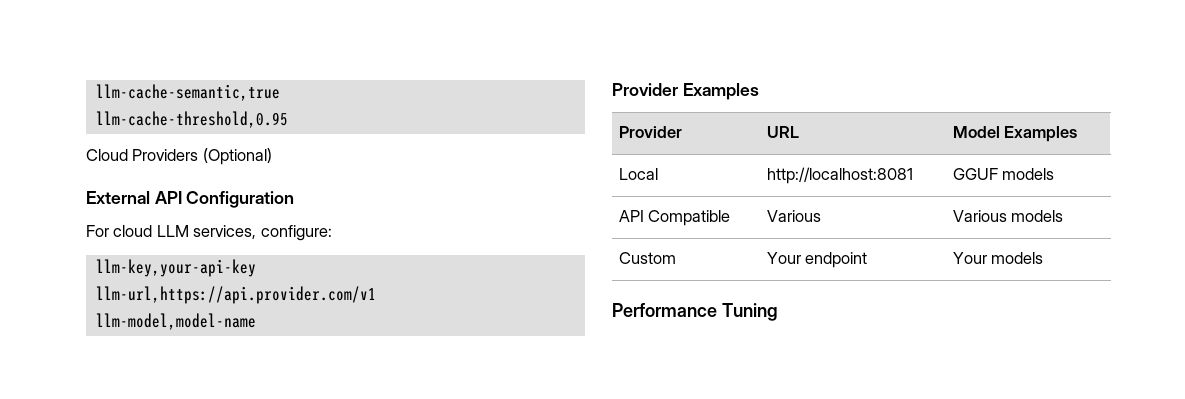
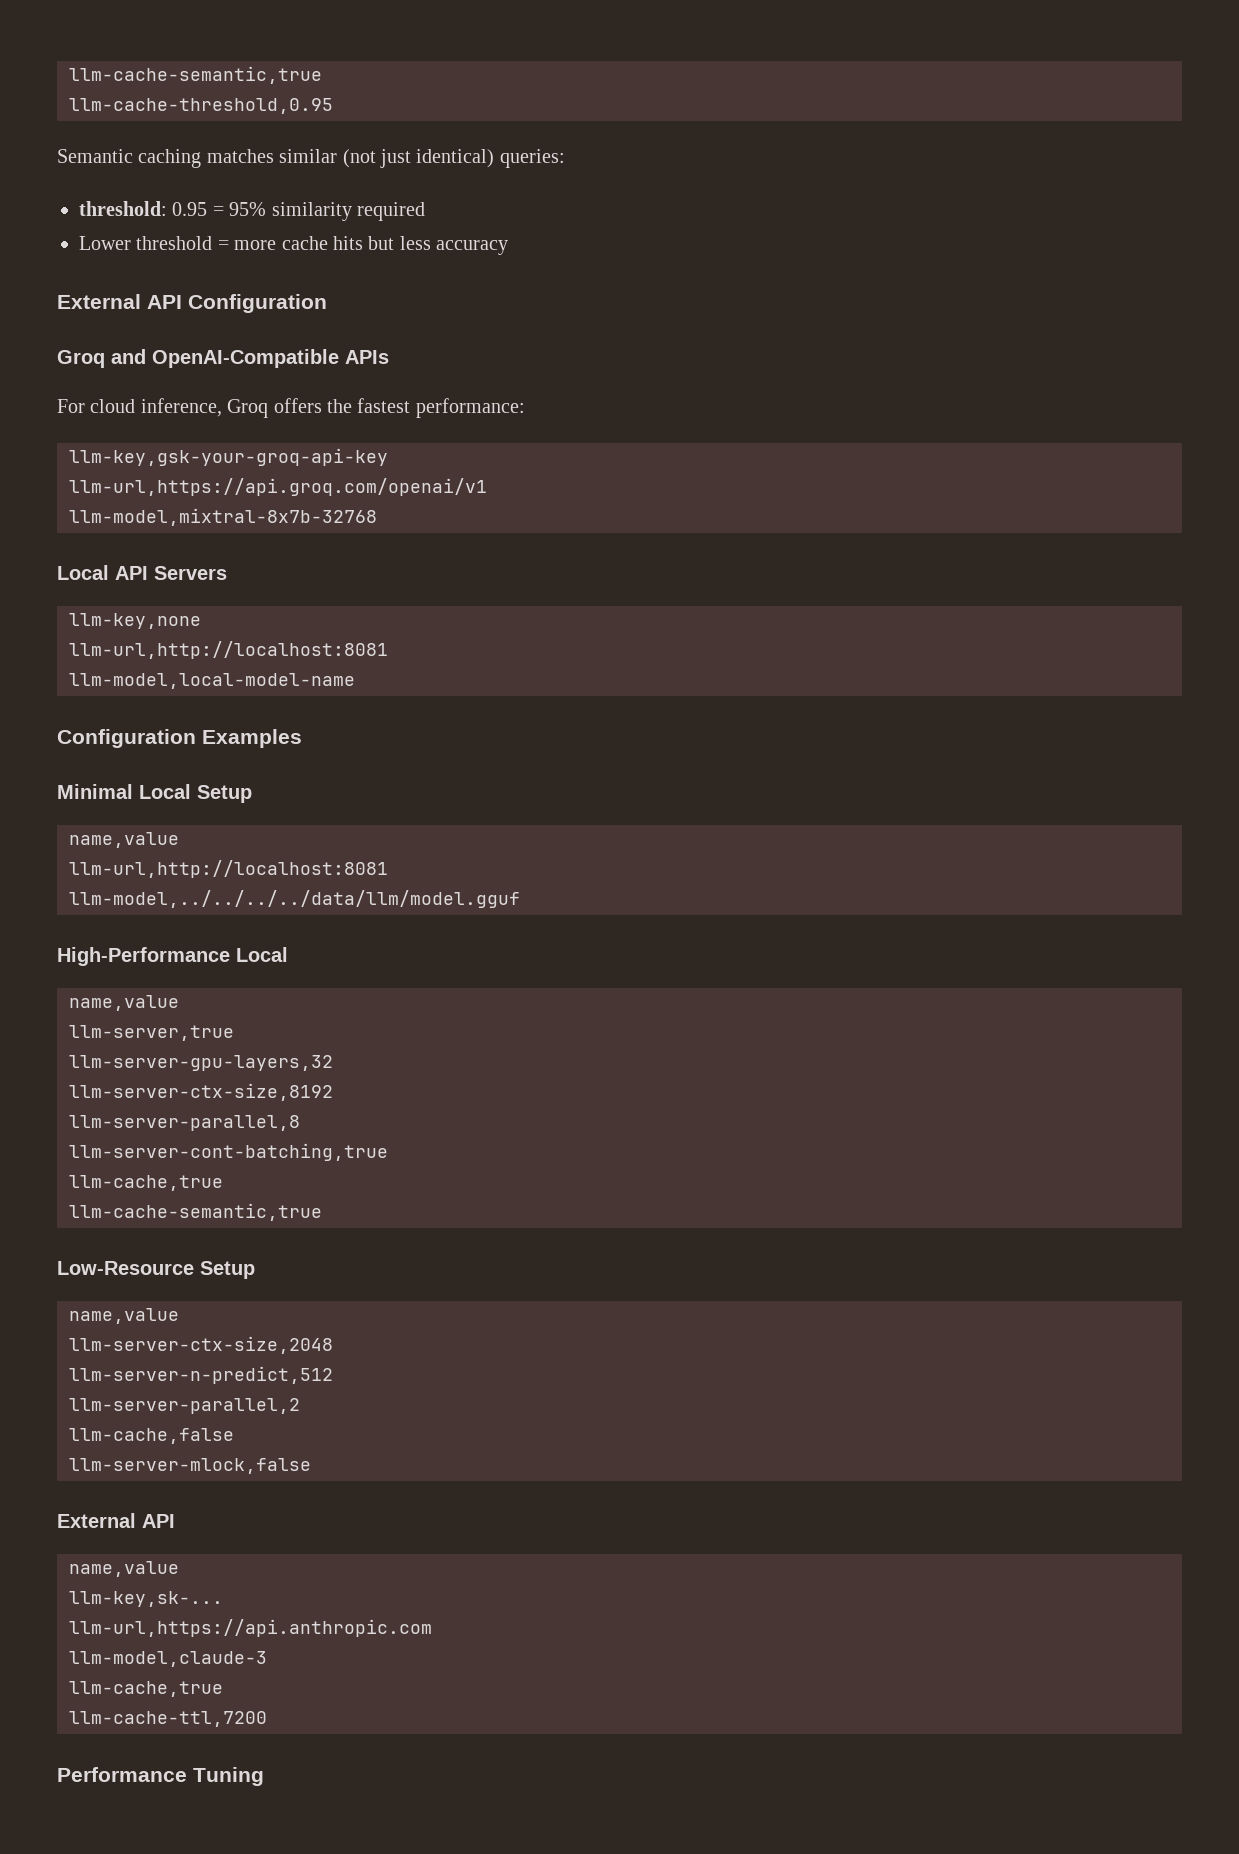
- Cloud Providers (Optional)
+ Semantic caching matches similar (not just identical) queries:
+ threshold: 0.95 = 95% similarity required
+ Lower threshold = more cache hits but less accuracy
  External API Configuration
- For cloud LLM services, configure:
- llm-key,your-api-key
- llm-url,https://api.provider.com/v1
- llm-model,model-name
- Provider Examples
- Provider | URL | Model Examples
- Local | http://localhost:8081 | GGUF models
- API Compatible | Various | Various models
- Custom | Your endpoint | Your models
+ Groq and OpenAI-Compatible APIs
+ For cloud inference, Groq offers the fastest performance:
+ llm-key,gsk-your-groq-api-key
+ llm-url,https://api.groq.com/openai/v1
+ llm-model,mixtral-8x7b-32768
+ Local API Servers
+ llm-key,none
+ llm-url,http://localhost:8081
+ llm-model,local-model-name
+ Configuration Examples
+ Minimal Local Setup
+ name,value
+ llm-url,http://localhost:8081
+ llm-model,../../../../data/llm/model.gguf
+ High-Performance Local
+ name,value
+ llm-server,true
+ llm-server-gpu-layers,32
+ llm-server-ctx-size,8192
+ llm-server-parallel,8
+ llm-server-cont-batching,true
+ llm-cache,true
+ llm-cache-semantic,true
+ Low-Resource Setup
+ name,value
+ llm-server-ctx-size,2048
+ llm-server-n-predict,512
+ llm-server-parallel,2
+ llm-cache,false
+ llm-server-mlock,false
+ External API
+ name,value
+ llm-key,sk-...
+ llm-url,https://api.anthropic.com
+ llm-model,claude-3
+ llm-cache,true
+ llm-cache-ttl,7200

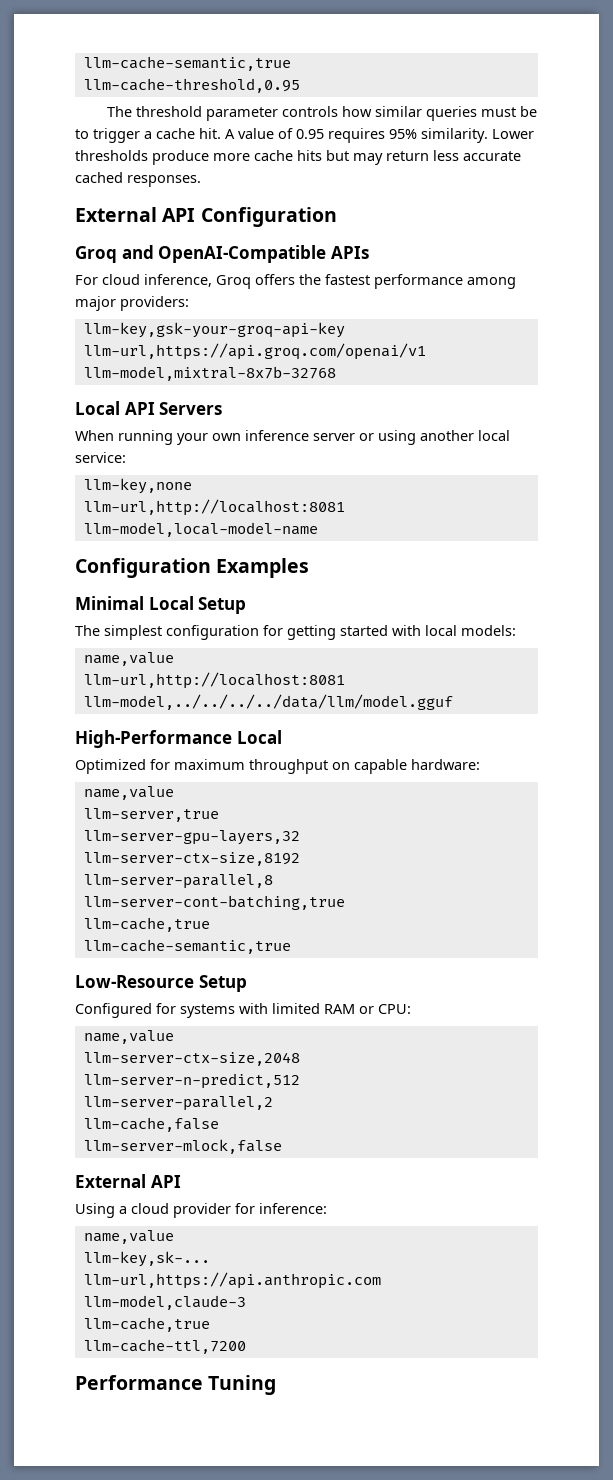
- Semantic caching matches similar (not just identical) queries:
- threshold: 0.95 = 95% similarity required
- Lower threshold = more cache hits but less accuracy
+ The threshold parameter controls how similar queries must be to trigger a cache hit. A value of 0.95 requires 95% similarity. Lower thresholds produce more cache hits but may return less accurate cached responses.
- For cloud inference, Groq offers the fastest performance:
+ For cloud inference, Groq offers the fastest performance among major providers:
+ When running your own inference server or using another local service:
+ The simplest configuration for getting started with local models:
+ Optimized for maximum throughput on capable hardware:
+ Configured for systems with limited RAM or CPU:
+ Using a cloud provider for inference:

